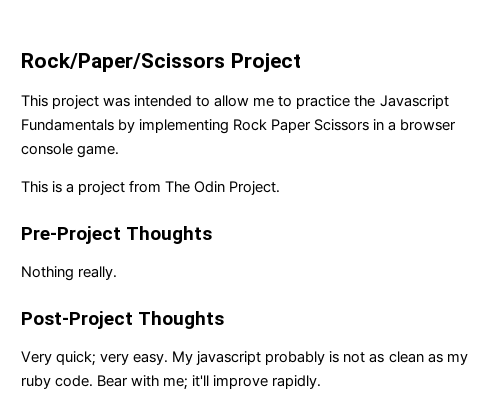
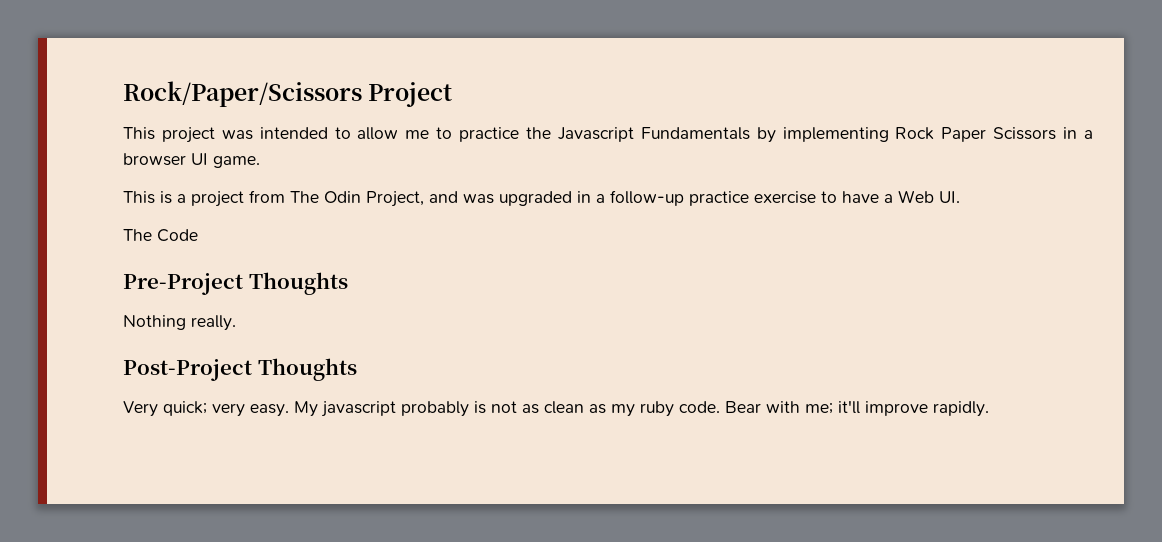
- This project was intended to allow me to practice the Javascript Fundamentals by implementing Rock Paper Scissors in a browser console game.
+ This project was intended to allow me to practice the Javascript Fundamentals by implementing Rock Paper Scissors in a browser UI game.
- This is a project from The Odin Project.
+ This is a project from The Odin Project, and was upgraded in a follow-up practice exercise to have a Web UI.
+ The Code

